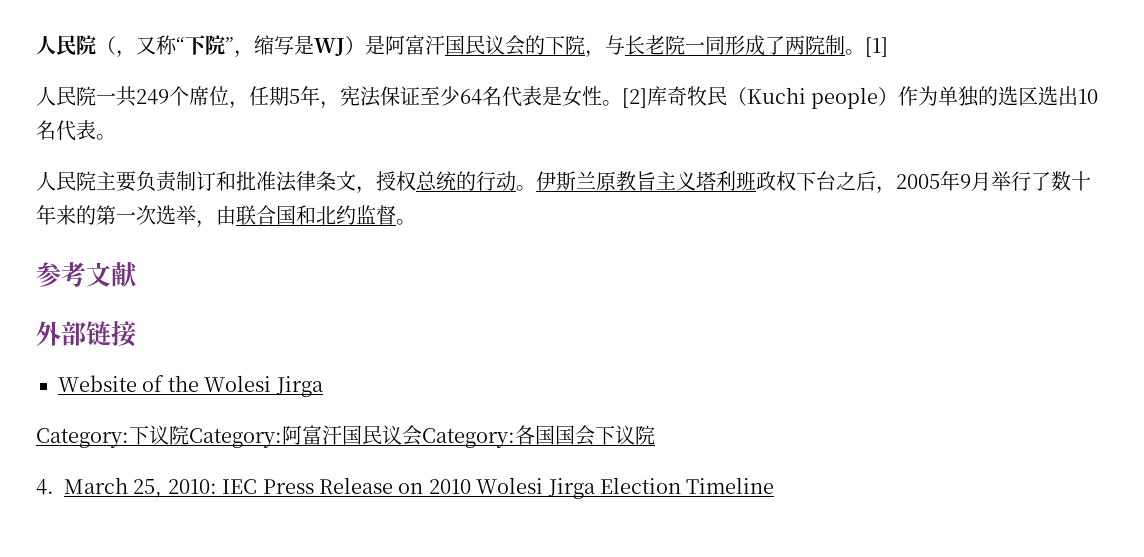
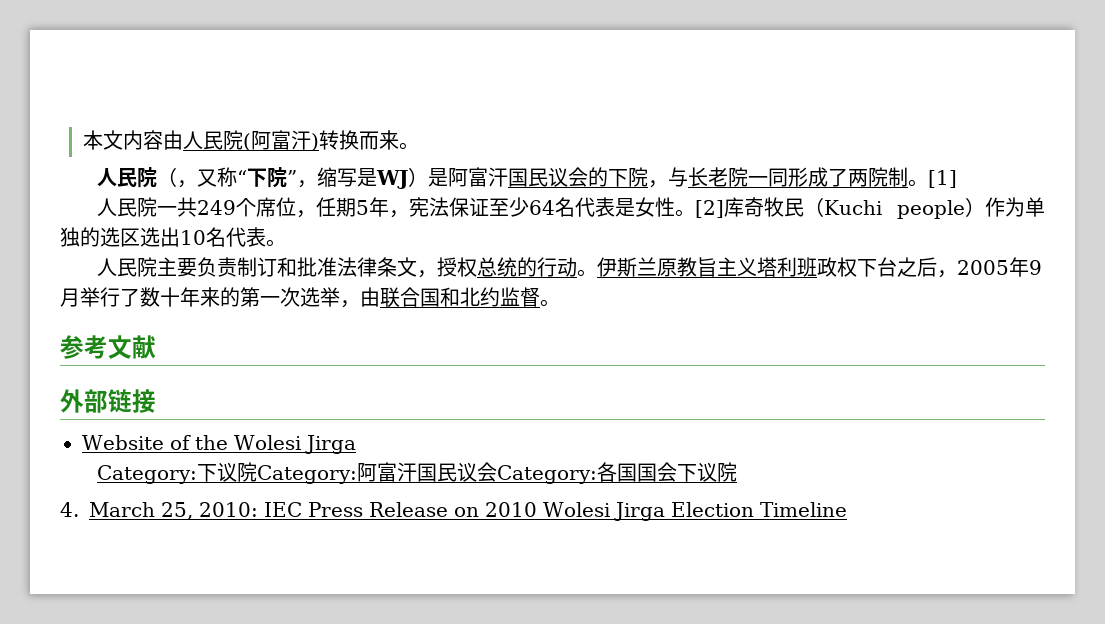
+ 本文内容由人民院(阿富汗)转换而来。

